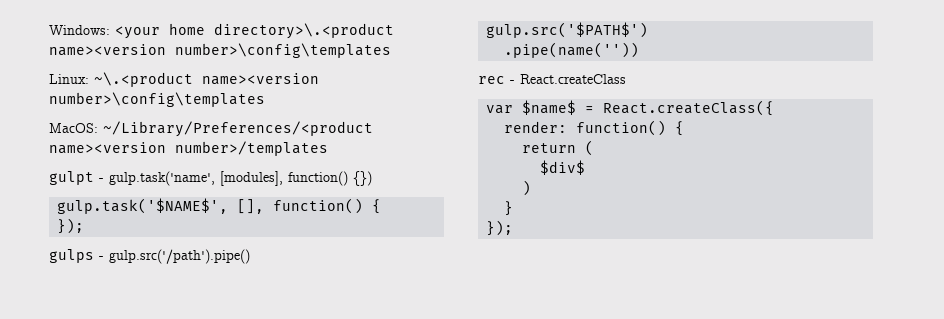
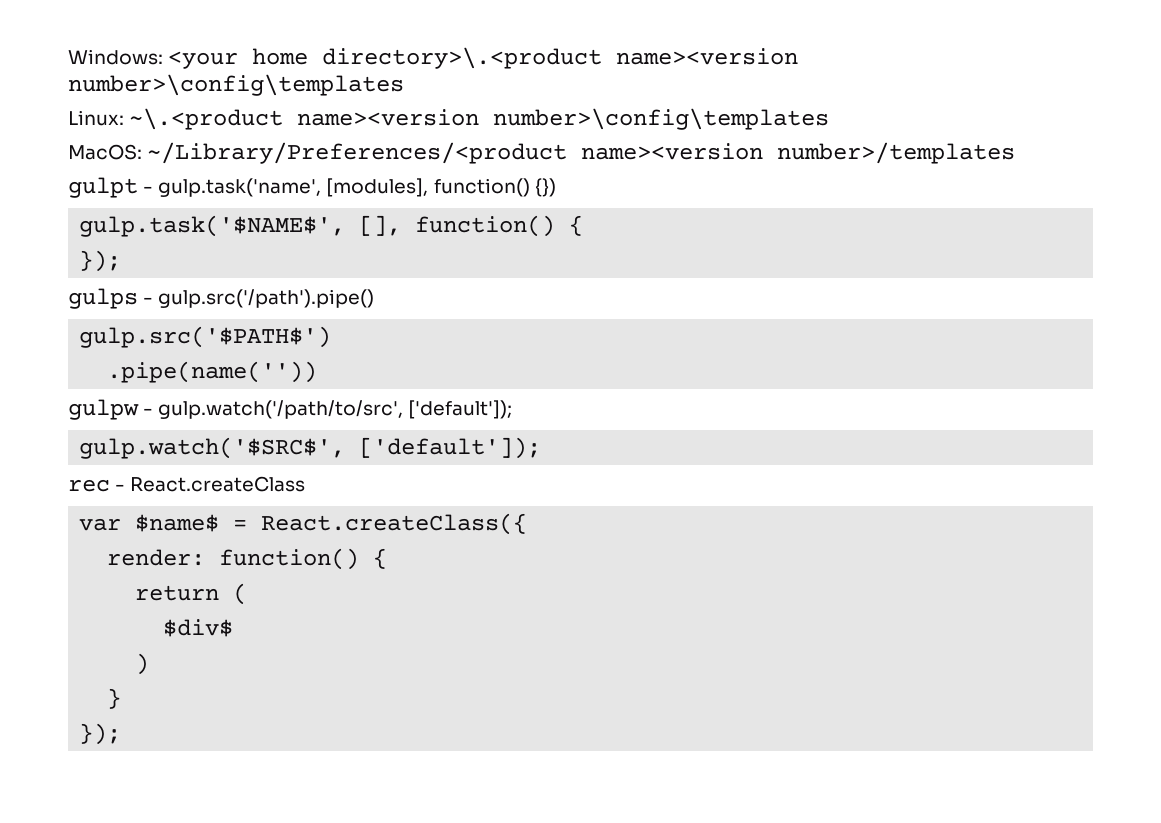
+ gulpw - gulp.watch('/path/to/src', ['default']);
+ gulp.watch('$SRC$', ['default']);

